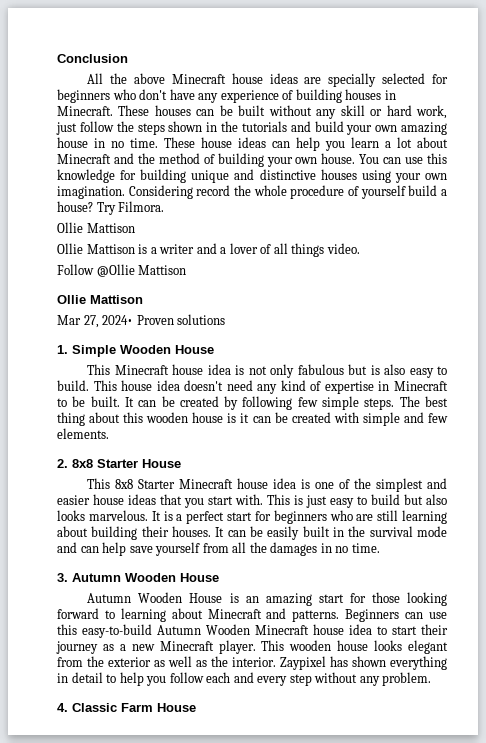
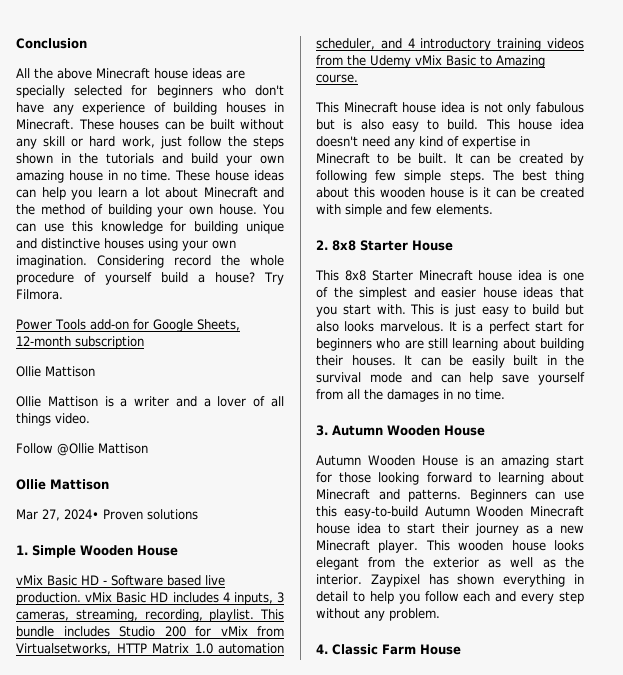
+ Power Tools add-on for Google Sheets, 12-month subscription
+ vMix Basic HD - Software based live production. vMix Basic HD includes 4 inputs, 3 cameras, streaming, recording, playlist. This bundle includes Studio 200 for vMix from Virtualsetworks, HTTP Matrix 1.0 automation scheduler, and 4 introductory training videos from the Udemy vMix Basic to Amazing course.

